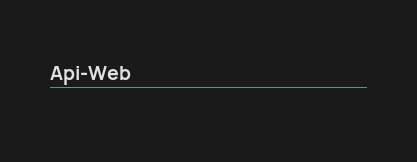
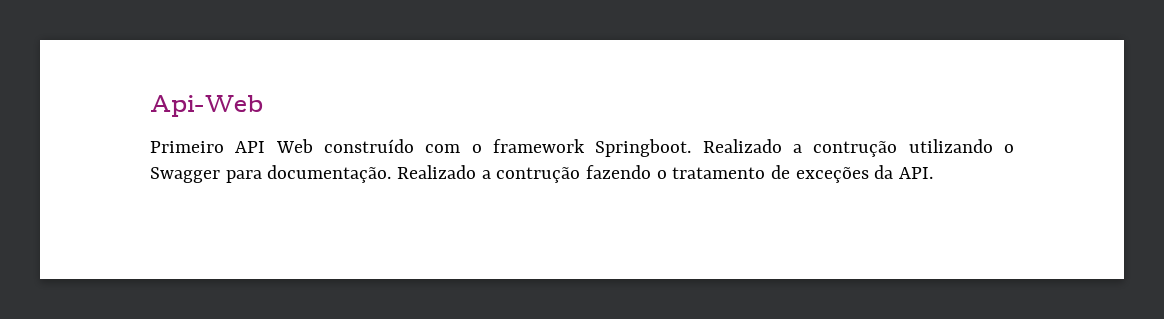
+ Primeiro API Web construído com o framework Springboot. Realizado a contrução utilizando o Swagger para documentação. Realizado a contrução fazendo o tratamento de exceções da API.

